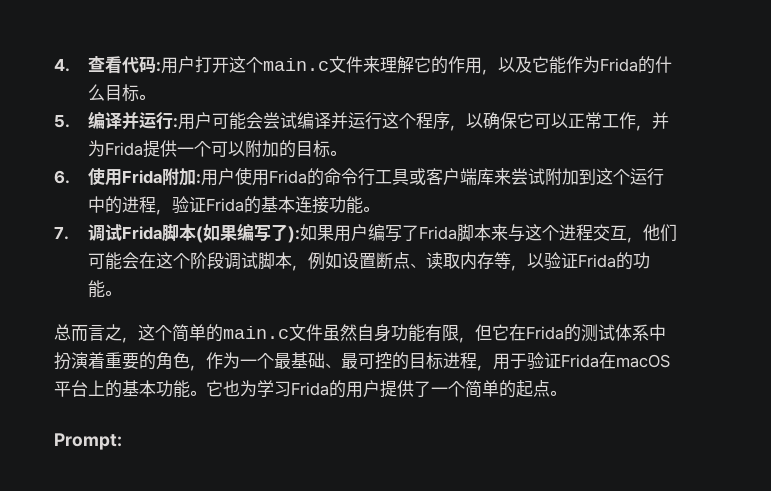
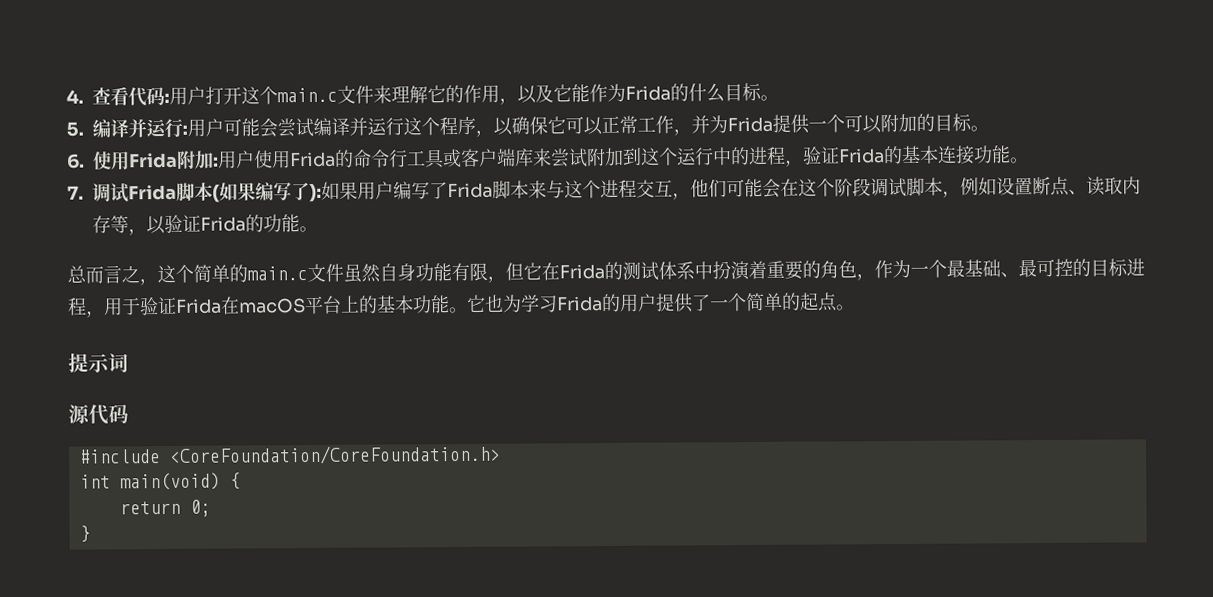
- Prompt:
+ 提示词
+ 源代码
+ #include <CoreFoundation/CoreFoundation.h>
+ int main(void) {
+ return 0;
+ }

